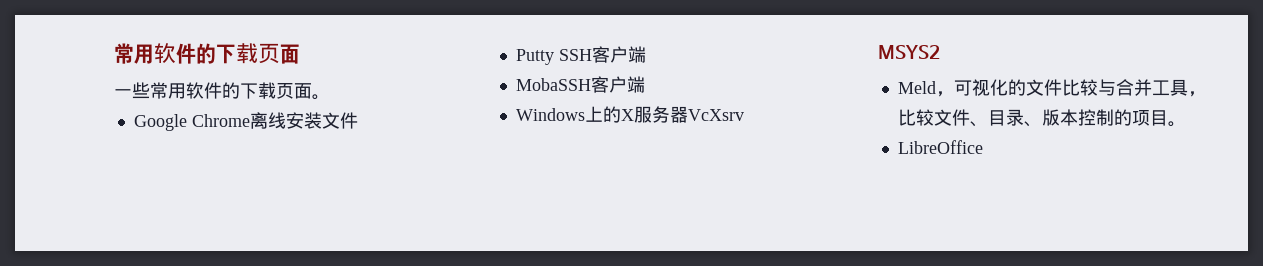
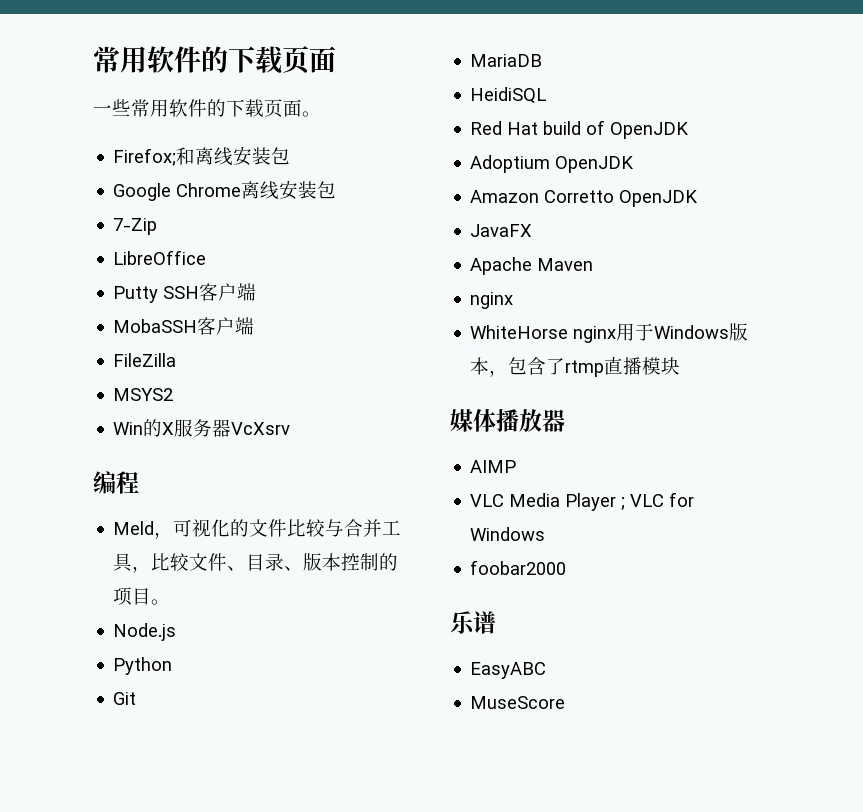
+ Firefox;和离线安装包
- Google Chrome离线安装文件
+ Google Chrome离线安装包
+ 7-Zip
+ LibreOffice
- Windows上的X服务器VcXsrv
+ FileZilla
+ MSYS2
+ Win的X服务器VcXsrv
- MSYS2
+ 编程
- LibreOffice
+ Node.js
+ Python
+ Git
+ MariaDB
+ HeidiSQL
+ Red Hat build of OpenJDK
+ Adoptium OpenJDK
+ Amazon Corretto OpenJDK
+ JavaFX
+ Apache Maven
+ nginx
+ WhiteHorse nginx用于Windows版本，包含了rtmp直播模块
+ 媒体播放器
+ AIMP
+ VLC Media Player ; VLC for Windows
+ foobar2000
+ 乐谱
+ EasyABC
+ MuseScore

